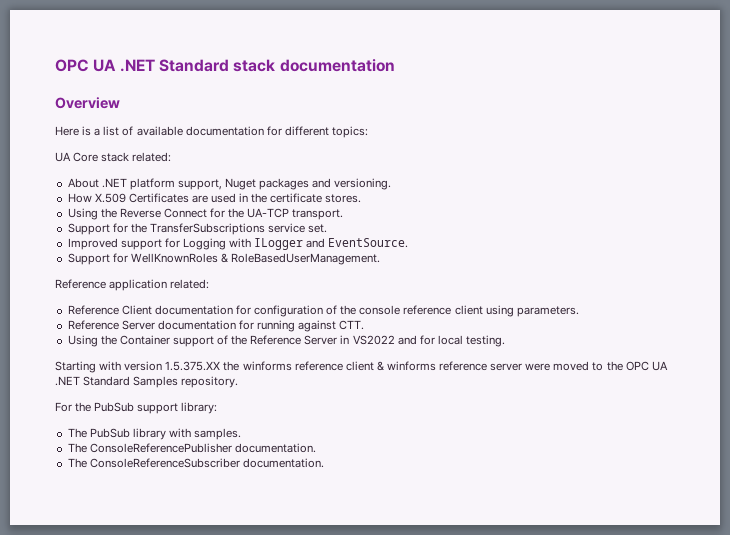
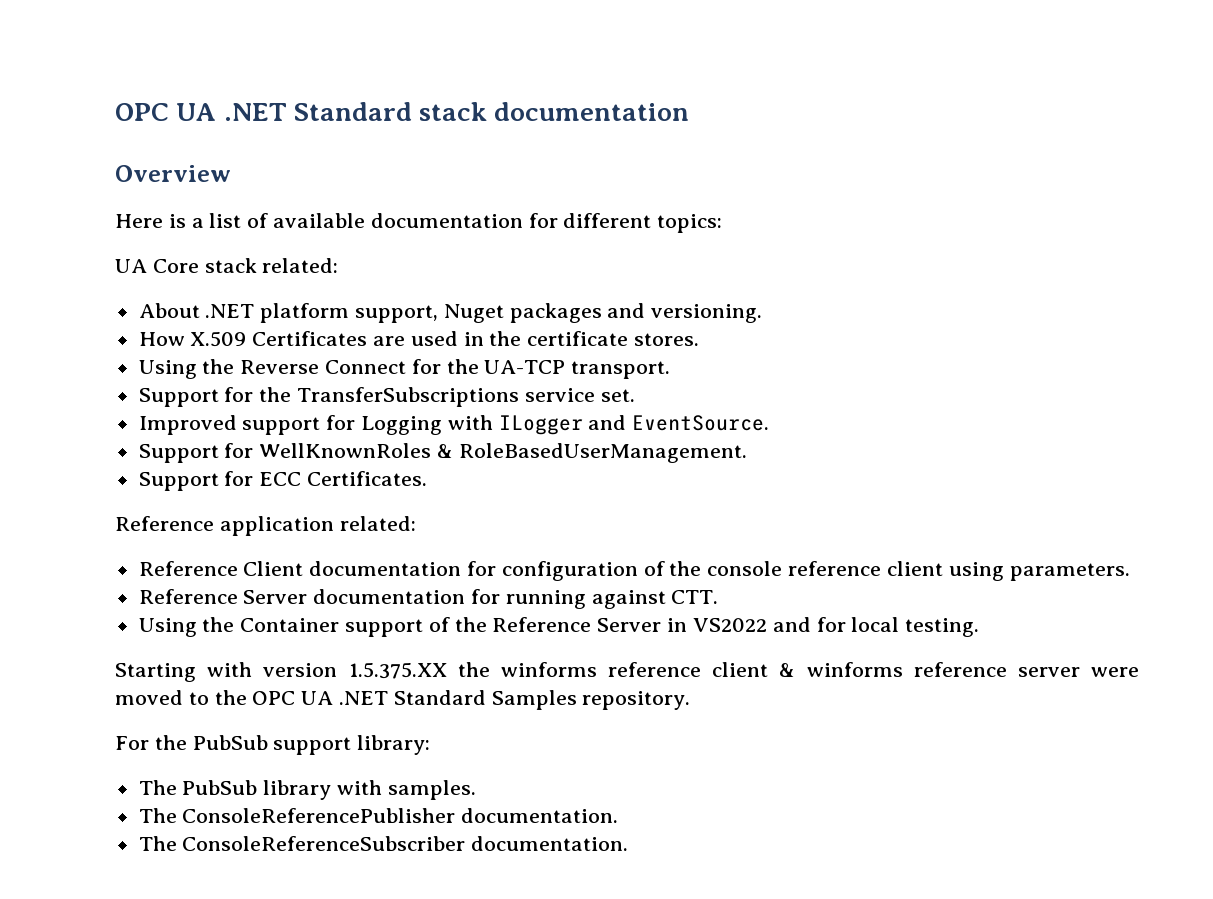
+ Support for ECC Certificates.

